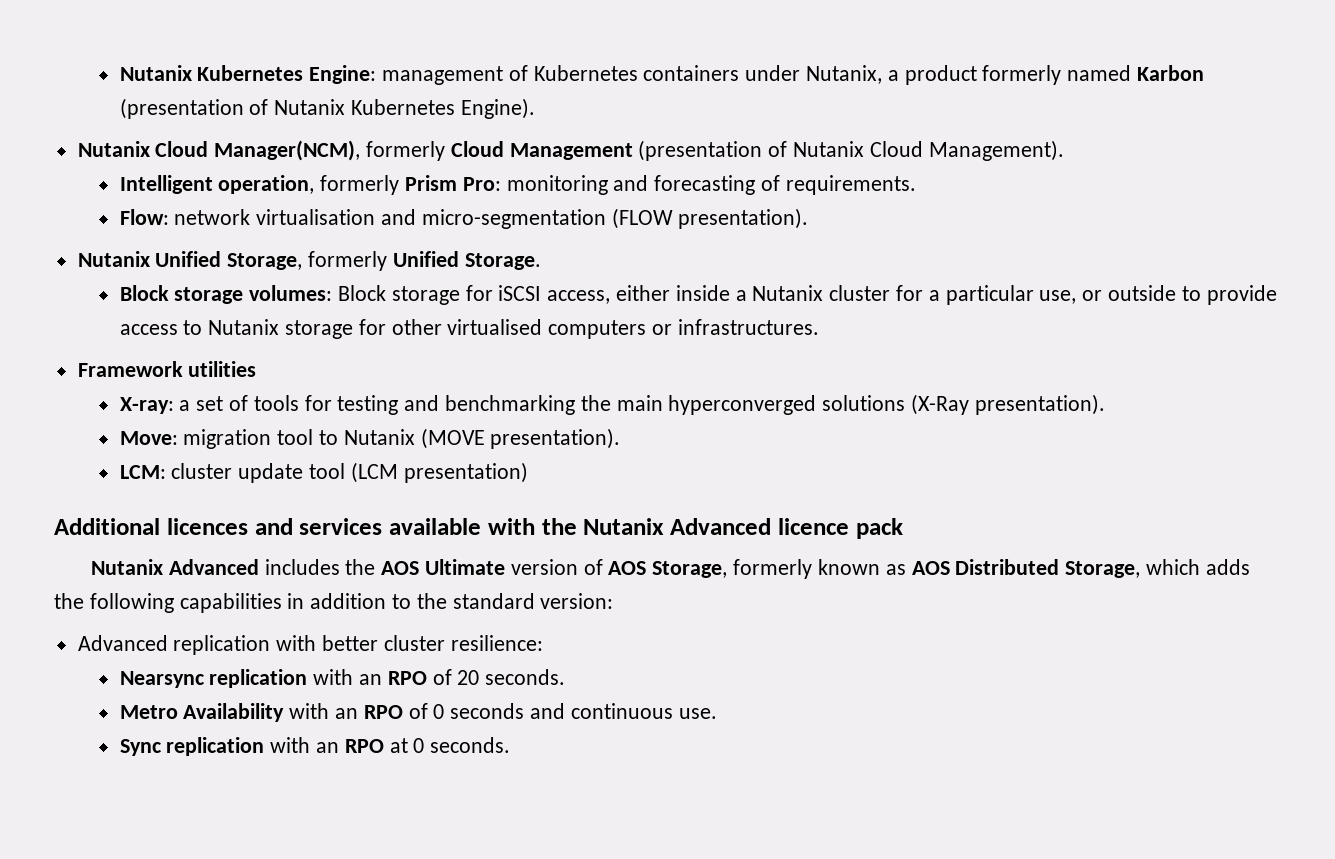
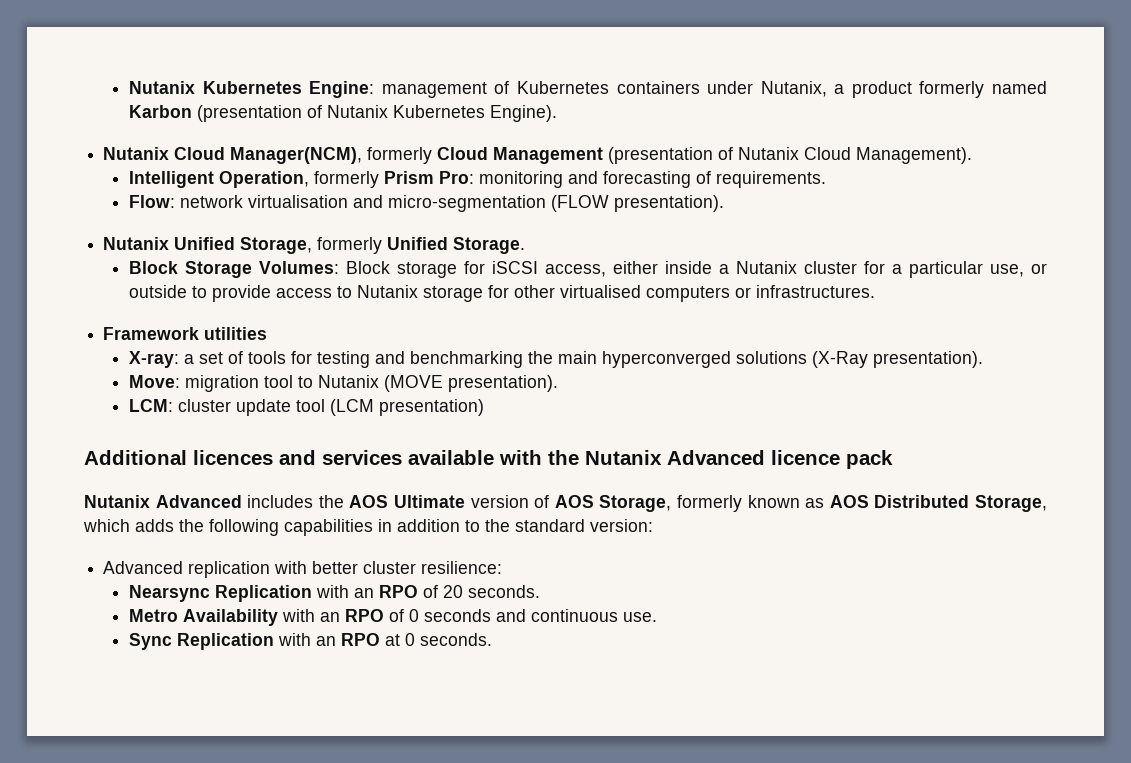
- Intelligent operation, formerly Prism Pro: monitoring and forecasting of requirements.
+ Intelligent Operation, formerly Prism Pro: monitoring and forecasting of requirements.
- Block storage volumes: Block storage for iSCSI access, either inside a Nutanix cluster for a particular use, or outside to provide access to Nutanix storage for other virtualised computers or infrastructures.
+ Block Storage Volumes: Block storage for iSCSI access, either inside a Nutanix cluster for a particular use, or outside to provide access to Nutanix storage for other virtualised computers or infrastructures.
- Nearsync replication with an RPO of 20 seconds.
+ Nearsync Replication with an RPO of 20 seconds.
- Sync replication with an RPO at 0 seconds.
+ Sync Replication with an RPO at 0 seconds.

